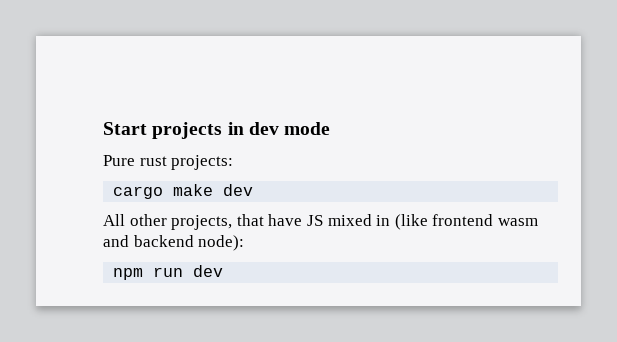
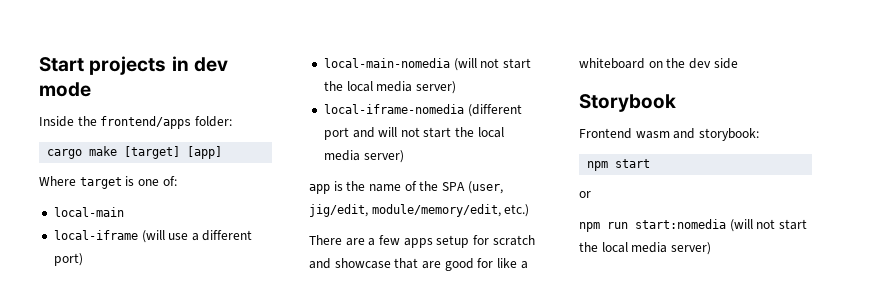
- Pure rust projects:
- cargo make dev
- All other projects, that have JS mixed in (like frontend wasm and backend node):
- npm run dev
+ Inside the frontend/apps folder:
+ cargo make [target] [app]
+ Where target is one of:
+ local-main
+ local-iframe (will use a different port)
+ local-main-nomedia (will not start the local media server)
+ local-iframe-nomedia (different port and will not start the local media server)
+ app is the name of the SPA (user, jig/edit, module/memory/edit, etc.)
+ There are a few apps setup for scratch and showcase that are good for like a whiteboard on the dev side
+ Storybook
+ Frontend wasm and storybook:
+ npm start
+ or
+ npm run start:nomedia (will not start the local media server)

